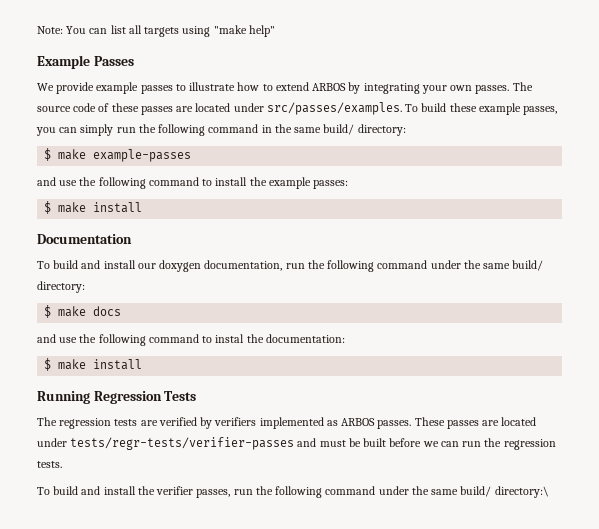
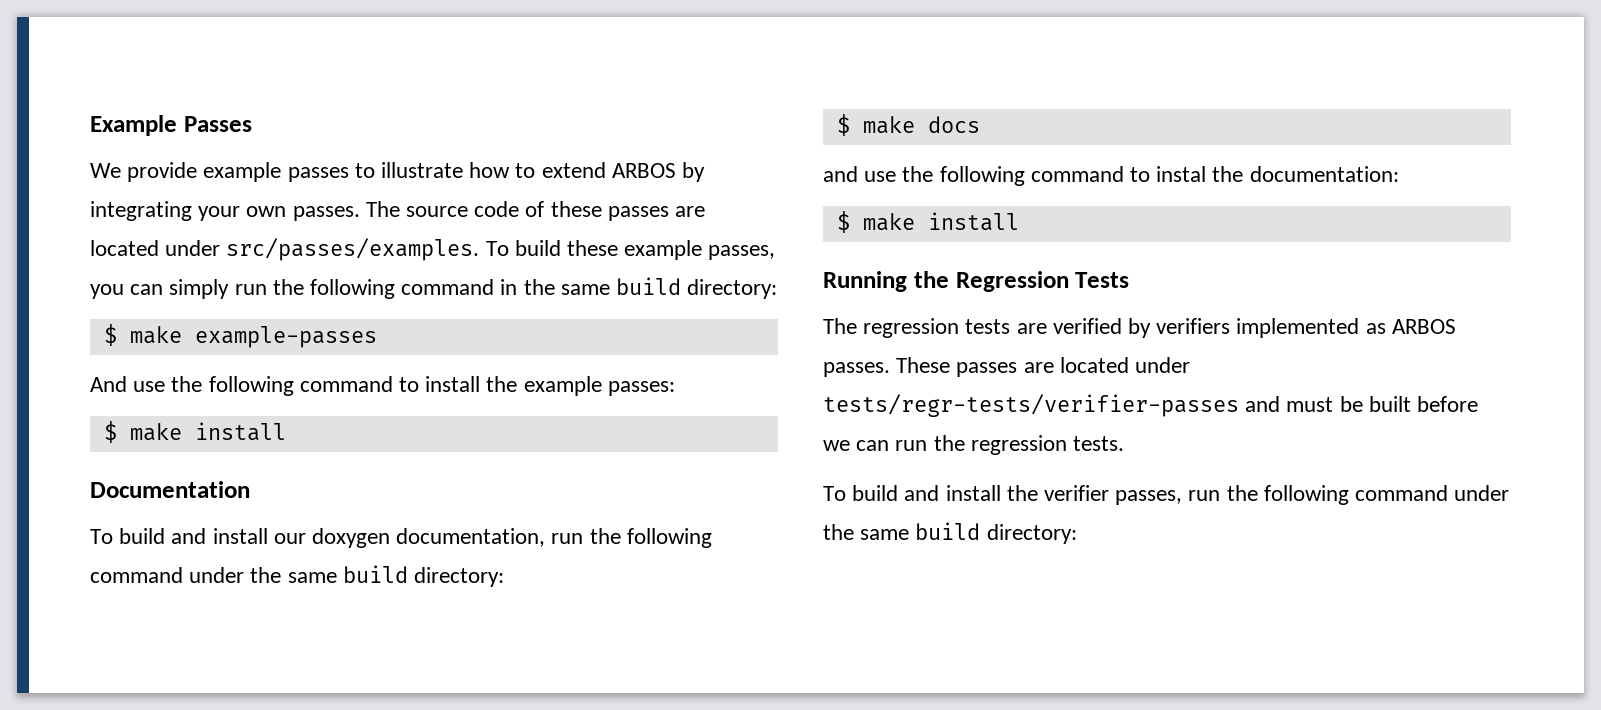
- Note: You can list all targets using "make help"
- To build these example passes, you can simply run the following command in the same build/ directory:
+ To build these example passes, you can simply run the following command in the same build directory:
- and use the following command to install the example passes:
+ And use the following command to install the example passes:
- To build and install our doxygen documentation, run the following command under the same build/ directory:
+ To build and install our doxygen documentation, run the following command under the same build directory:
- Running Regression Tests
+ Running the Regression Tests
- To build and install the verifier passes, run the following command under the same build/ directory:\
+ To build and install the verifier passes, run the following command under the same build directory:

